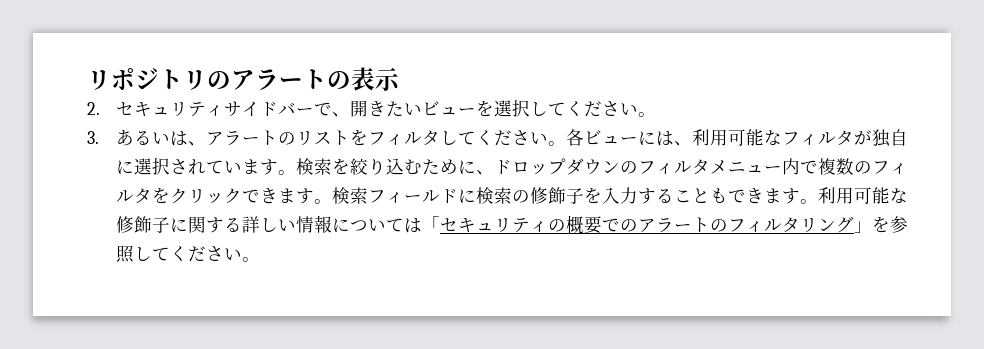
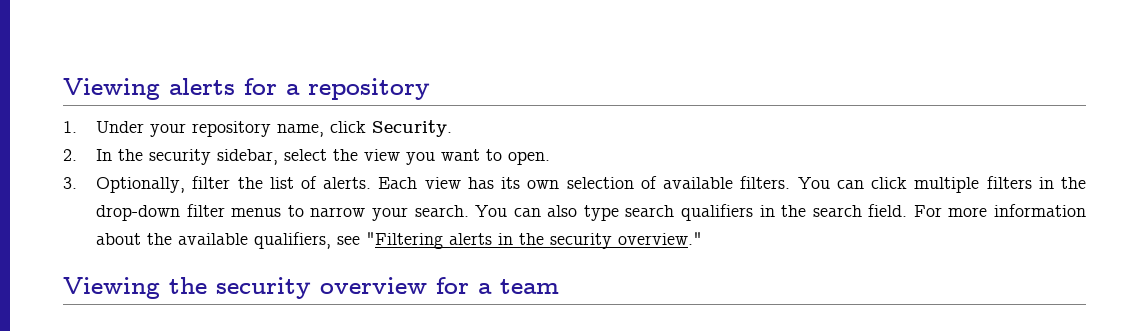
- リポジトリのアラートの表示
- 2.セキュリティサイドバーで、開きたいビューを選択してください。
- 3.あるいは、アラートのリストをフィルタしてください。各ビューには、利用可能なフィルタが独自に選択されています。検索を絞り込むために、ドロップダウンのフィルタメニュー内で複数のフィルタをクリックできます。検索フィールドに検索の修飾子を入力することもできます。利用可能な修飾子に関する詳しい情報については「セキュリティの概要でのアラートのフィルタリング」を参照してください。
+ Viewing alerts for a repository
+ 1. Under your repository name, click Security.
+ 2. In the security sidebar, select the view you want to open.
+ 3. Optionally, filter the list of alerts. Each view has its own selection of available filters. You can click multiple filters in the drop-down filter menus to narrow your search. You can also type search qualifiers in the search field. For more information about the available qualifiers, see "Filtering alerts in the security overview."
+ Viewing the security overview for a team

